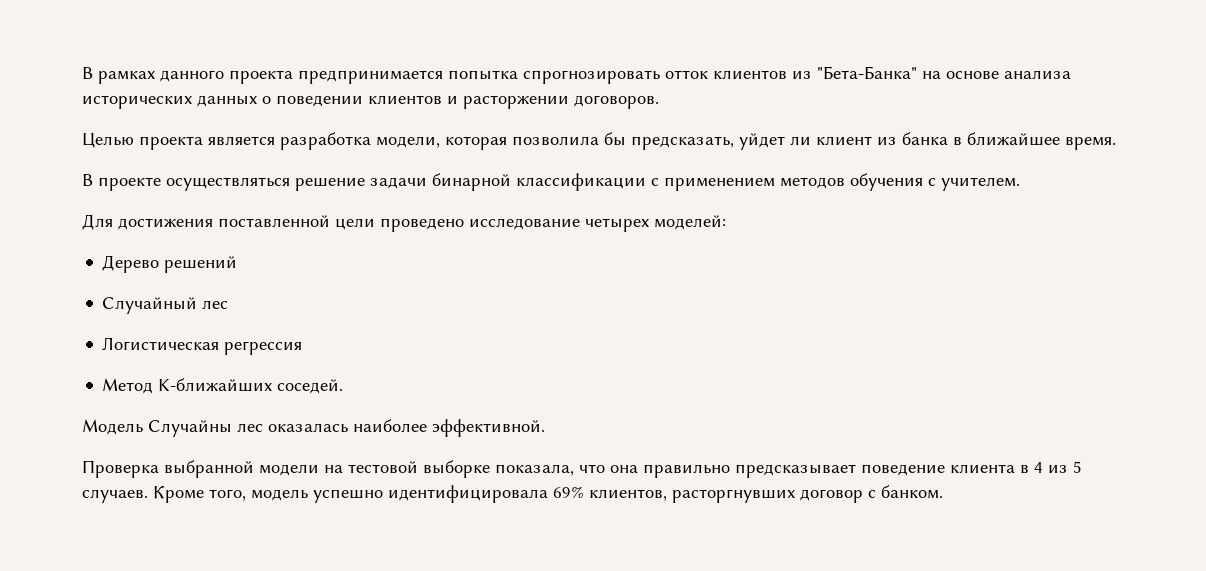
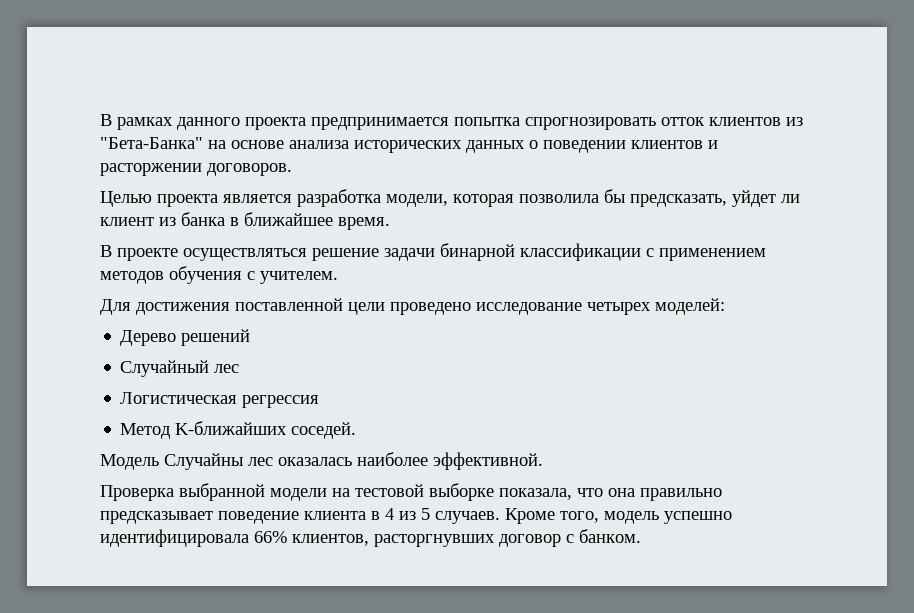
- Кроме того, модель успешно идентифицировала 69% клиентов, расторгнувших договор с банком.
+ Кроме того, модель успешно идентифицировала 66% клиентов, расторгнувших договор с банком.

